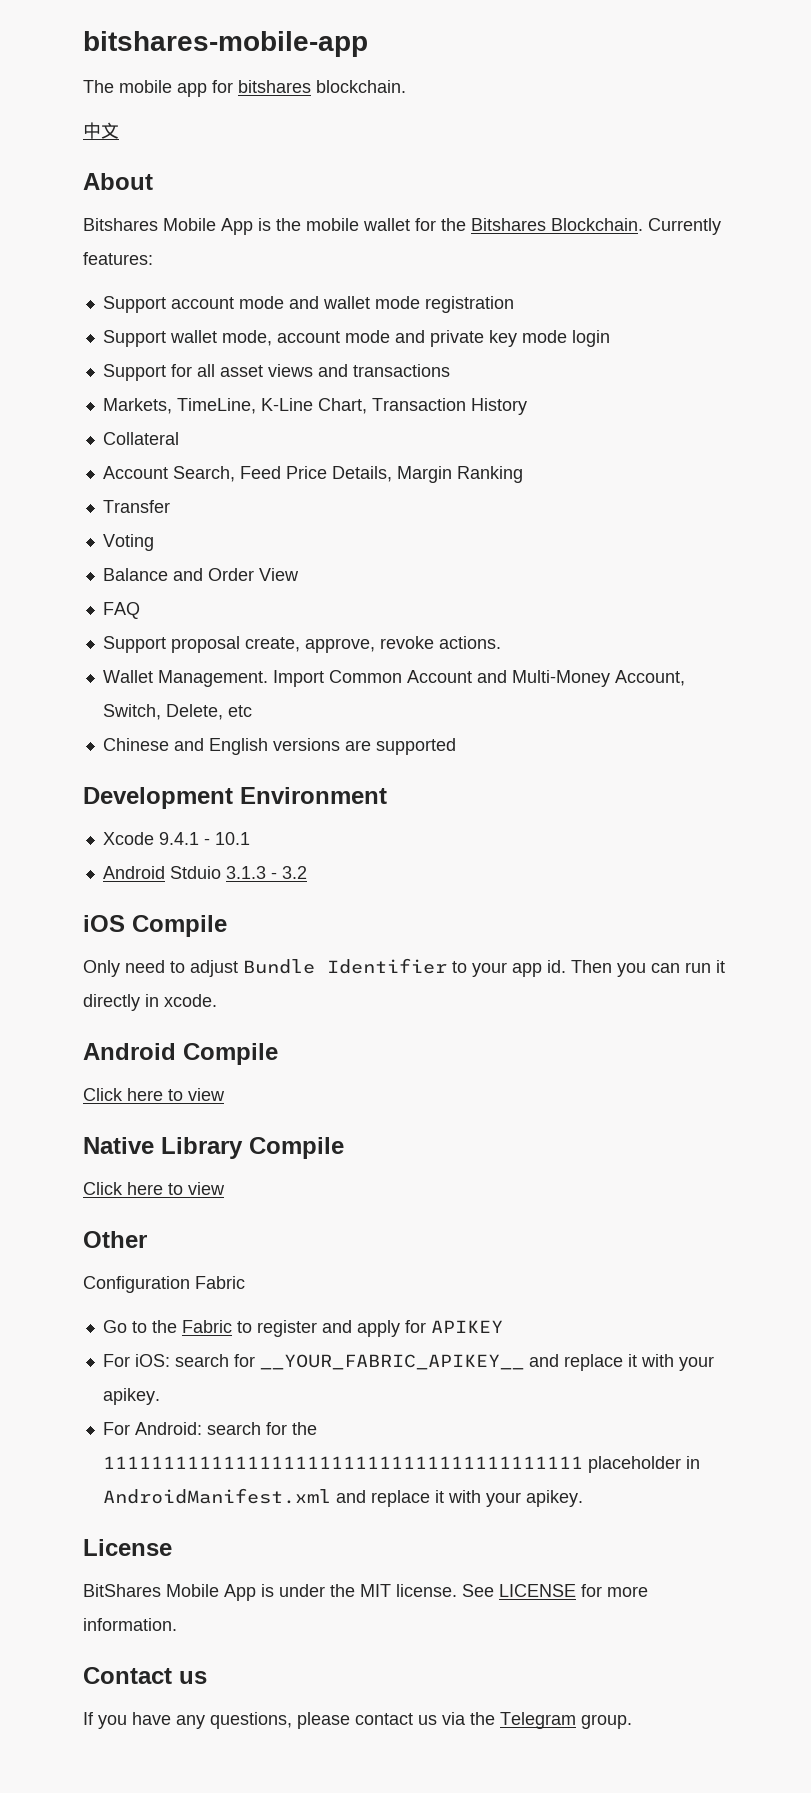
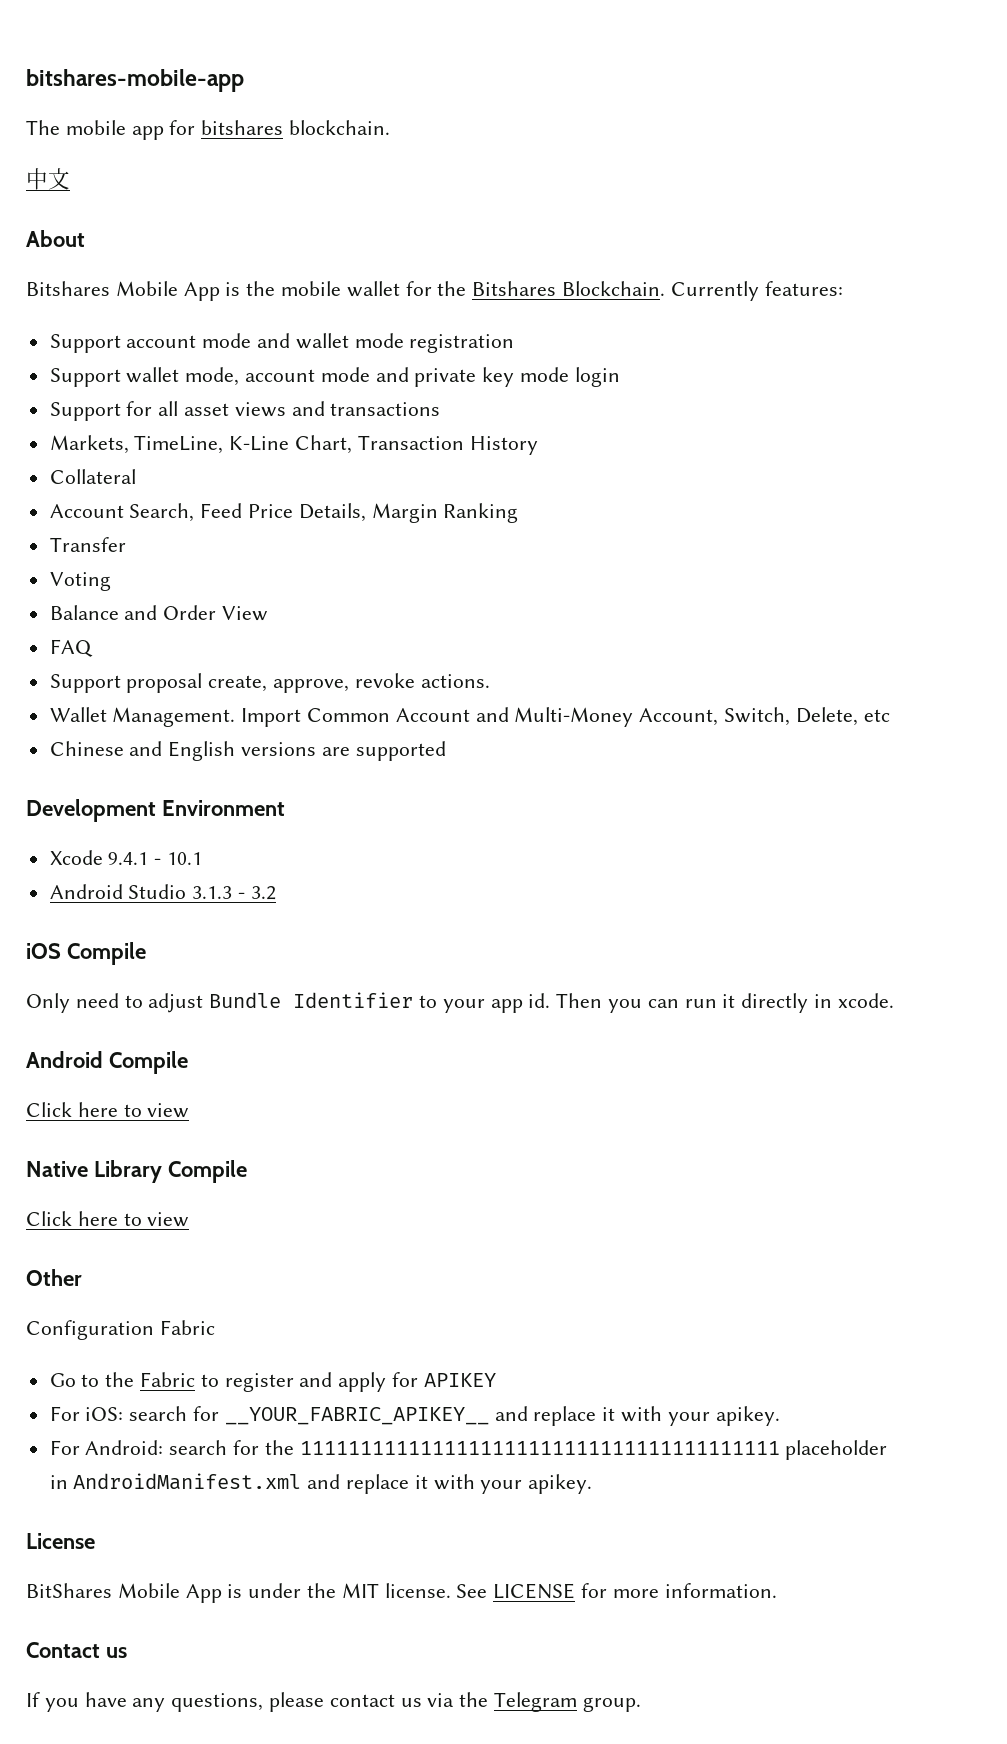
- Android Stduio 3.1.3 - 3.2
+ Android Studio 3.1.3 - 3.2

